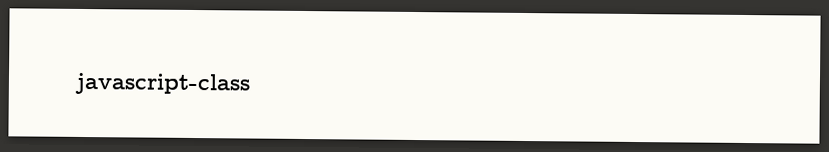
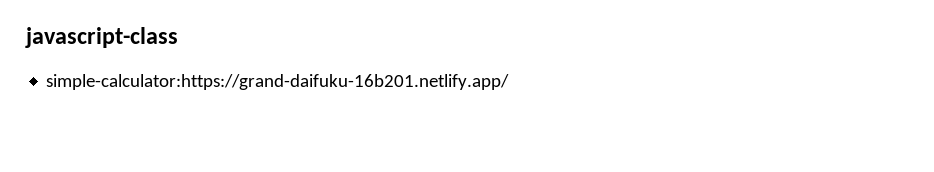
+ simple-calculator:https://grand-daifuku-16b201.netlify.app/

